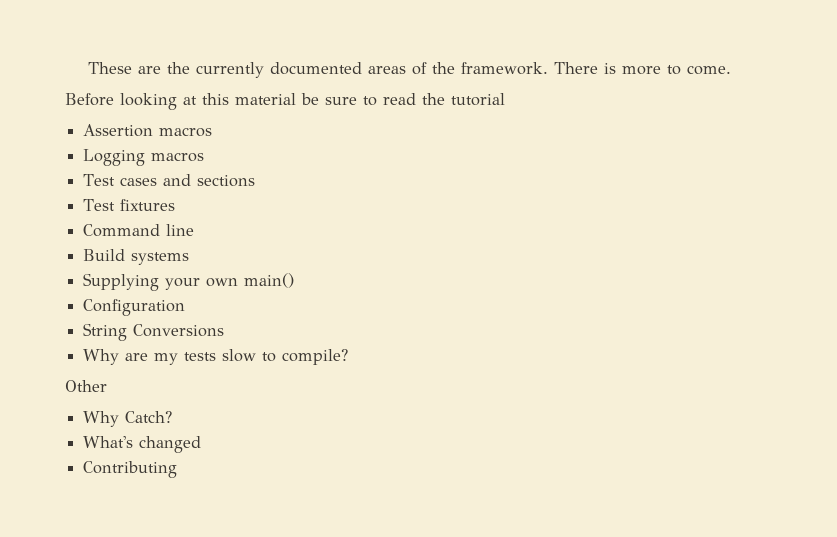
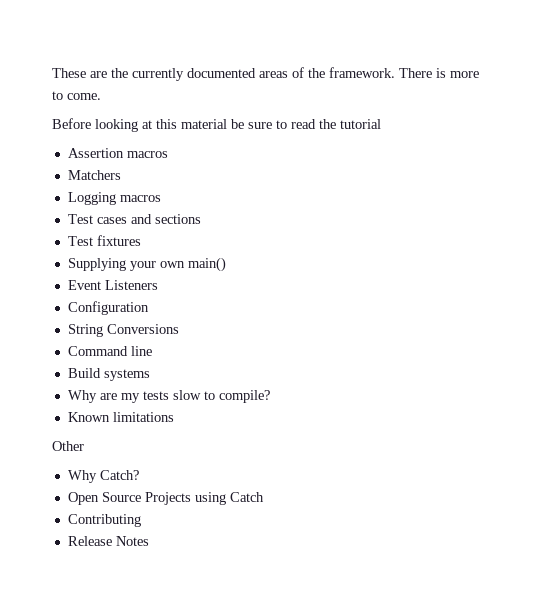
+ Matchers
+ Supplying your own main()
+ Event Listeners
+ Configuration
+ String Conversions
  Command line
  Build systems
- Supplying your own main()
- Configuration
- String Conversions
+ Known limitations
- What's changed
+ Open Source Projects using Catch
+ Release Notes

